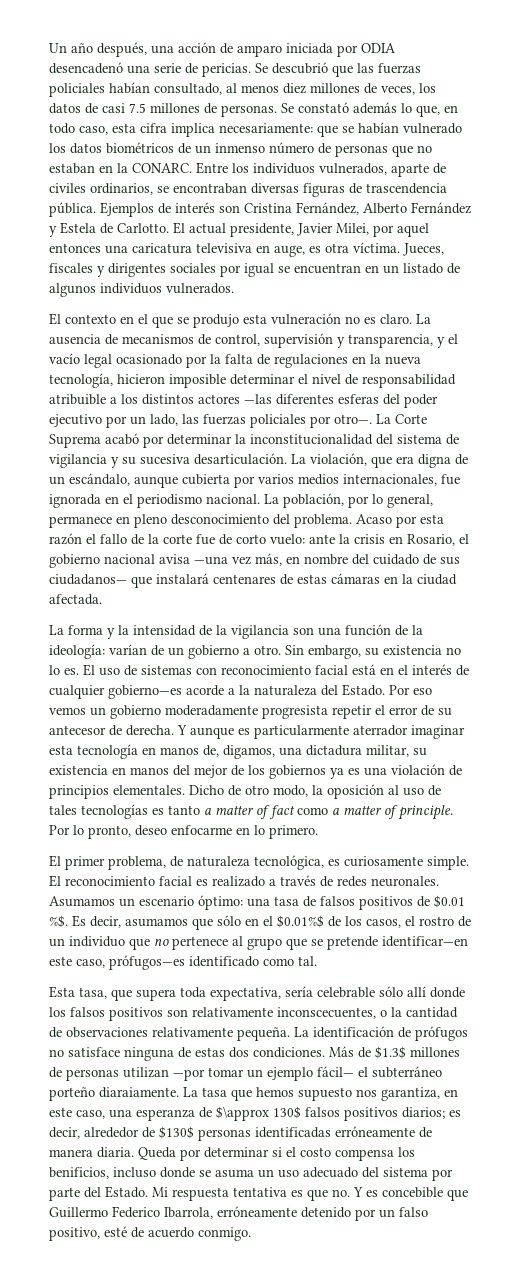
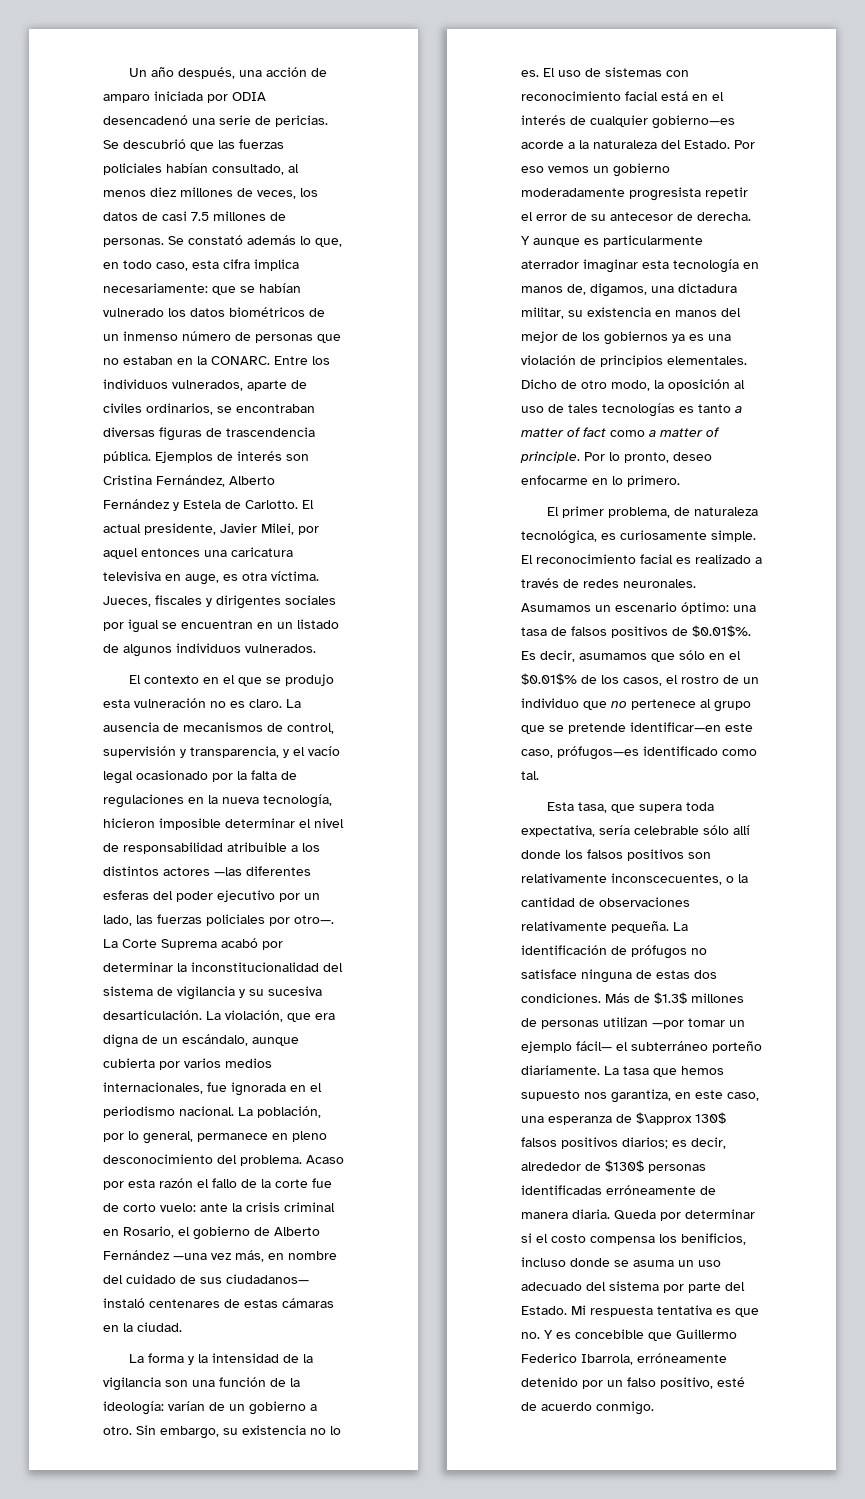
- Acaso por esta razón el fallo de la corte fue de corto vuelo: ante la crisis en Rosario, el gobierno nacional avisa —una vez más, en nombre del cuidado de sus ciudadanos— que instalará centenares de estas cámaras en la ciudad afectada.
+ Acaso por esta razón el fallo de la corte fue de corto vuelo: ante la crisis criminal en Rosario, el gobierno de Alberto Fernández —una vez más, en nombre del cuidado de sus ciudadanos— instaló centenares de estas cámaras en la ciudad.
- Asumamos un escenario óptimo: una tasa de falsos positivos de $0.01 %$. Es decir, asumamos que sólo en el $0.01%$ de los casos, el rostro de un individuo que no pertenece al grupo que se pretende identificar—en este caso, prófugos—es identificado como tal.
+ Asumamos un escenario óptimo: una tasa de falsos positivos de $0.01$%. Es decir, asumamos que sólo en el $0.01$% de los casos, el rostro de un individuo que no pertenece al grupo que se pretende identificar—en este caso, prófugos—es identificado como tal.
- Más de $1.3$ millones de personas utilizan —por tomar un ejemplo fácil— el subterráneo porteño diaraiamente.
+ Más de $1.3$ millones de personas utilizan —por tomar un ejemplo fácil— el subterráneo porteño diariamente.

